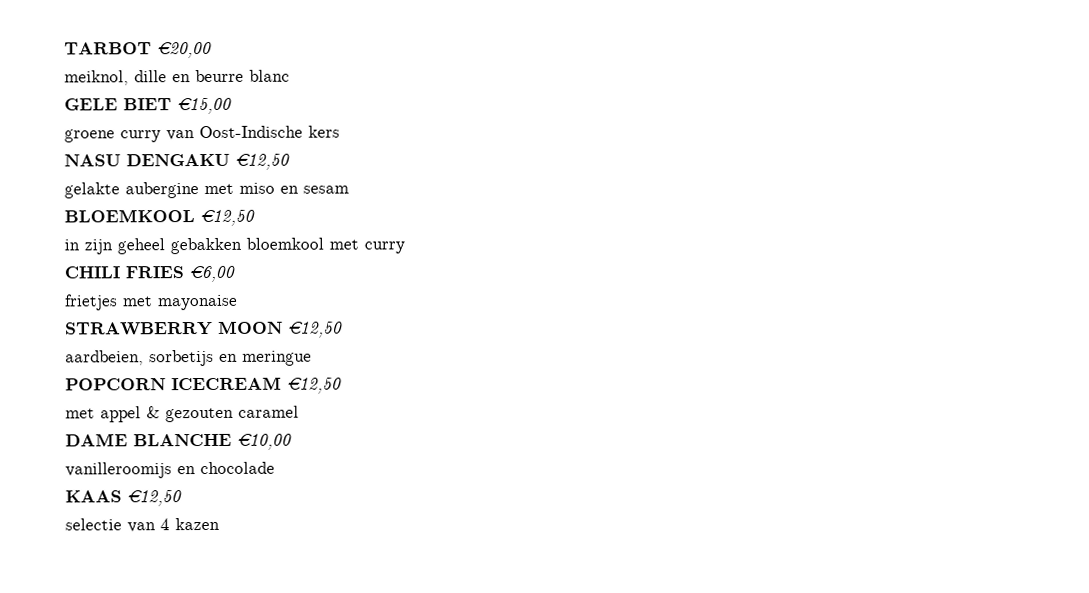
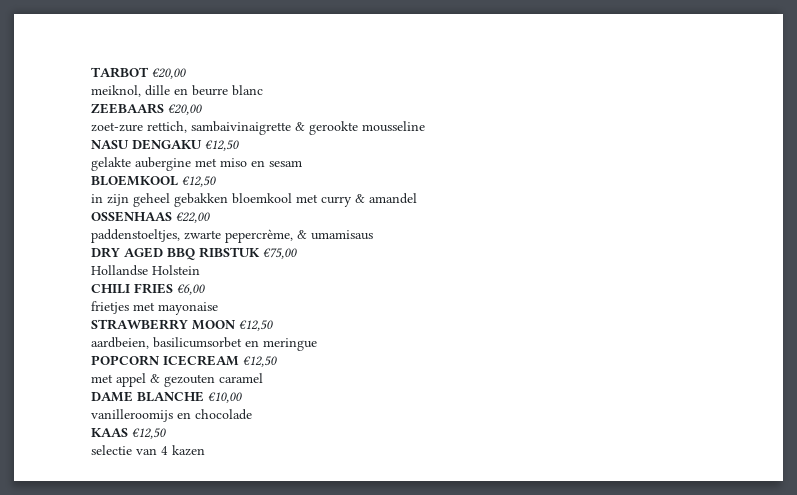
- GELE BIET €15,00
- groene curry van Oost-Indische kers
+ ZEEBAARS €20,00
+ zoet-zure rettich, sambaivinaigrette & gerookte mousseline
- in zijn geheel gebakken bloemkool met curry
+ in zijn geheel gebakken bloemkool met curry & amandel
+ OSSENHAAS €22,00
+ paddenstoeltjes, zwarte pepercrème, & umamisaus
+ DRY AGED BBQ RIBSTUK €75,00
+ Hollandse Holstein
- aardbeien, sorbetijs en meringue
+ aardbeien, basilicumsorbet en meringue

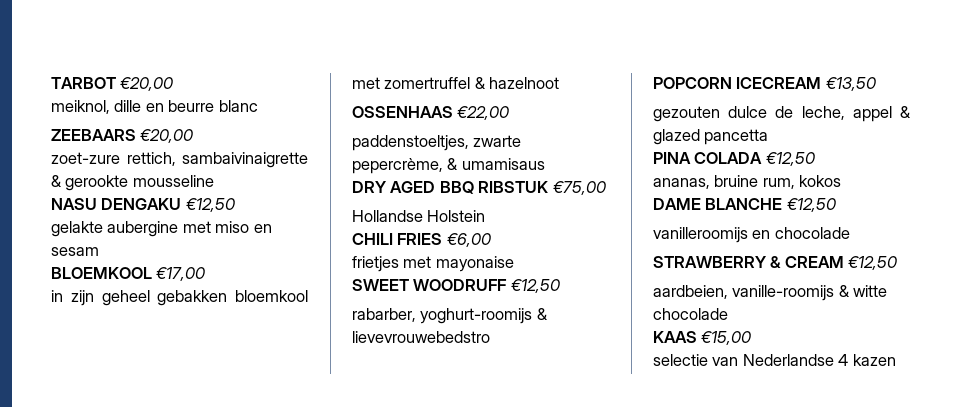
- BLOEMKOOL €12,50
+ BLOEMKOOL €17,00
- in zijn geheel gebakken bloemkool met curry & amandel
+ in zijn geheel gebakken bloemkool met zomertruffel & hazelnoot
- STRAWBERRY MOON €12,50
- aardbeien, basilicumsorbet en meringue
- POPCORN ICECREAM €12,50
- met appel & gezouten caramel
+ SWEET WOODRUFF €12,50
+ rabarber, yoghurt-roomijs & lievevrouwebedstro
+ POPCORN ICECREAM €13,50
+ gezouten dulce de leche, appel & glazed pancetta
+ PINA COLADA €12,50
+ ananas, bruine rum, kokos
- DAME BLANCHE €10,00
+ DAME BLANCHE €12,50
+ STRAWBERRY & CREAM €12,50
+ aardbeien, vanille-roomijs & witte chocolade
- KAAS €12,50
+ KAAS €15,00
- selectie van 4 kazen
+ selectie van Nederlandse 4 kazen

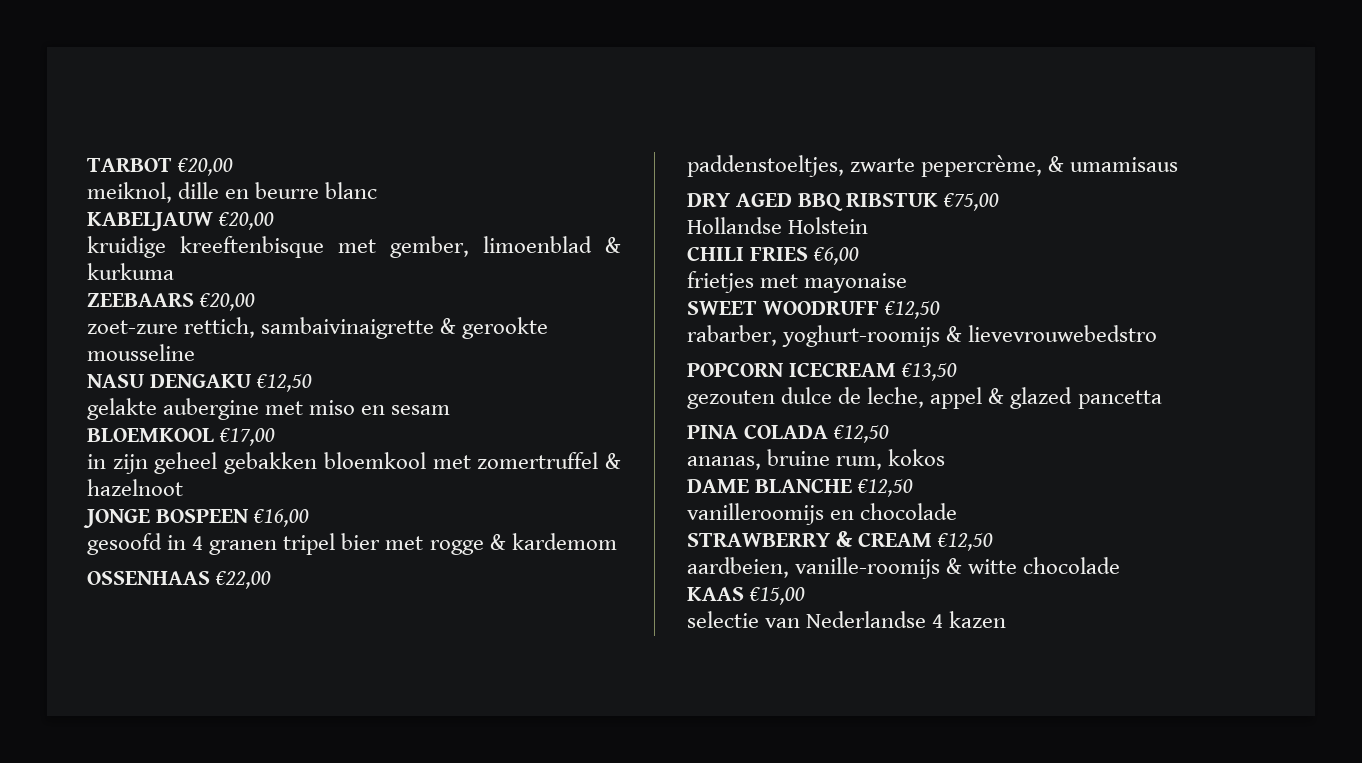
+ KABELJAUW €20,00
+ kruidige kreeftenbisque met gember, limoenblad & kurkuma
+ JONGE BOSPEEN €16,00
+ gesoofd in 4 granen tripel bier met rogge & kardemom

